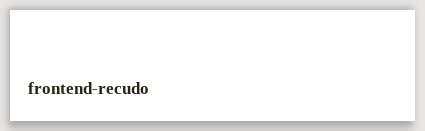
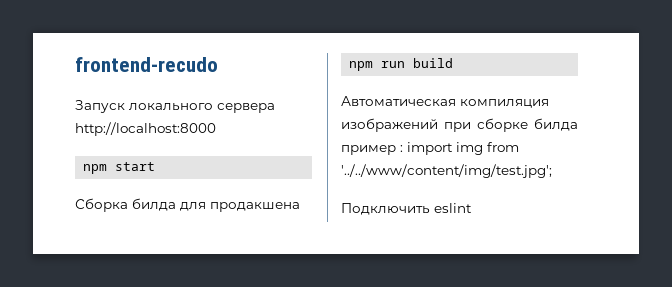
+ Запуск локального сервера http://localhost:8000
+ npm start
+ Сборка билда для продакшена
+ npm run build
+ Автоматическая компиляция изображений при сборке билда пример : import img from '../../www/content/img/test.jpg';
+ Подключить eslint

